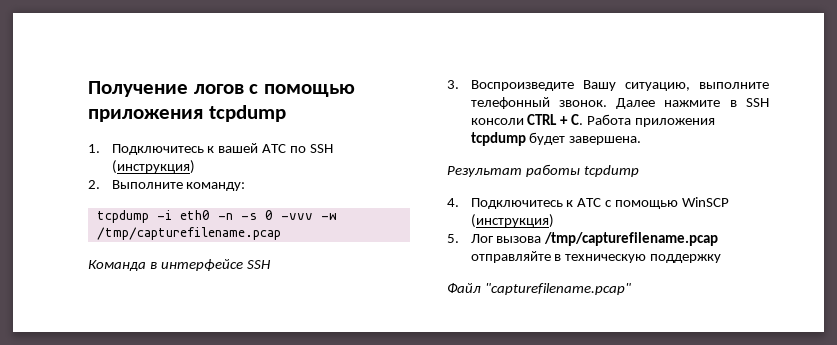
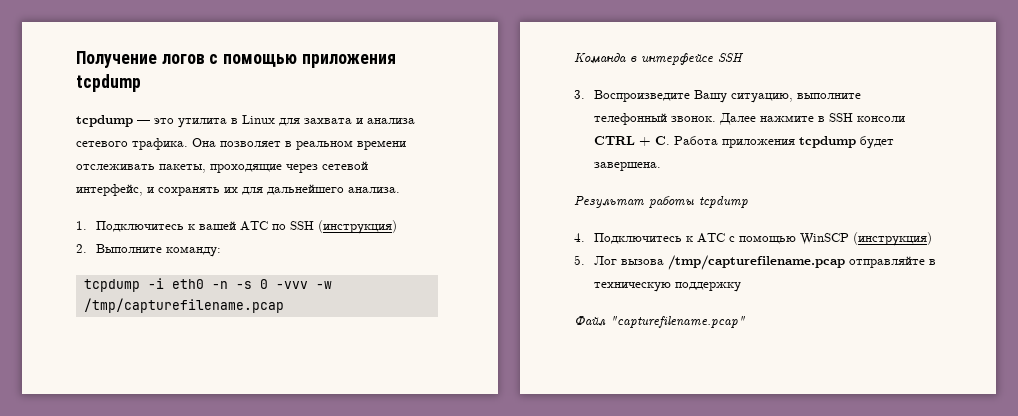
+ tcpdump — это утилита в Linux для захвата и анализа сетевого трафика. Она позволяет в реальном времени отслеживать пакеты, проходящие через сетевой интерфейс, и сохранять их для дальнейшего анализа.

